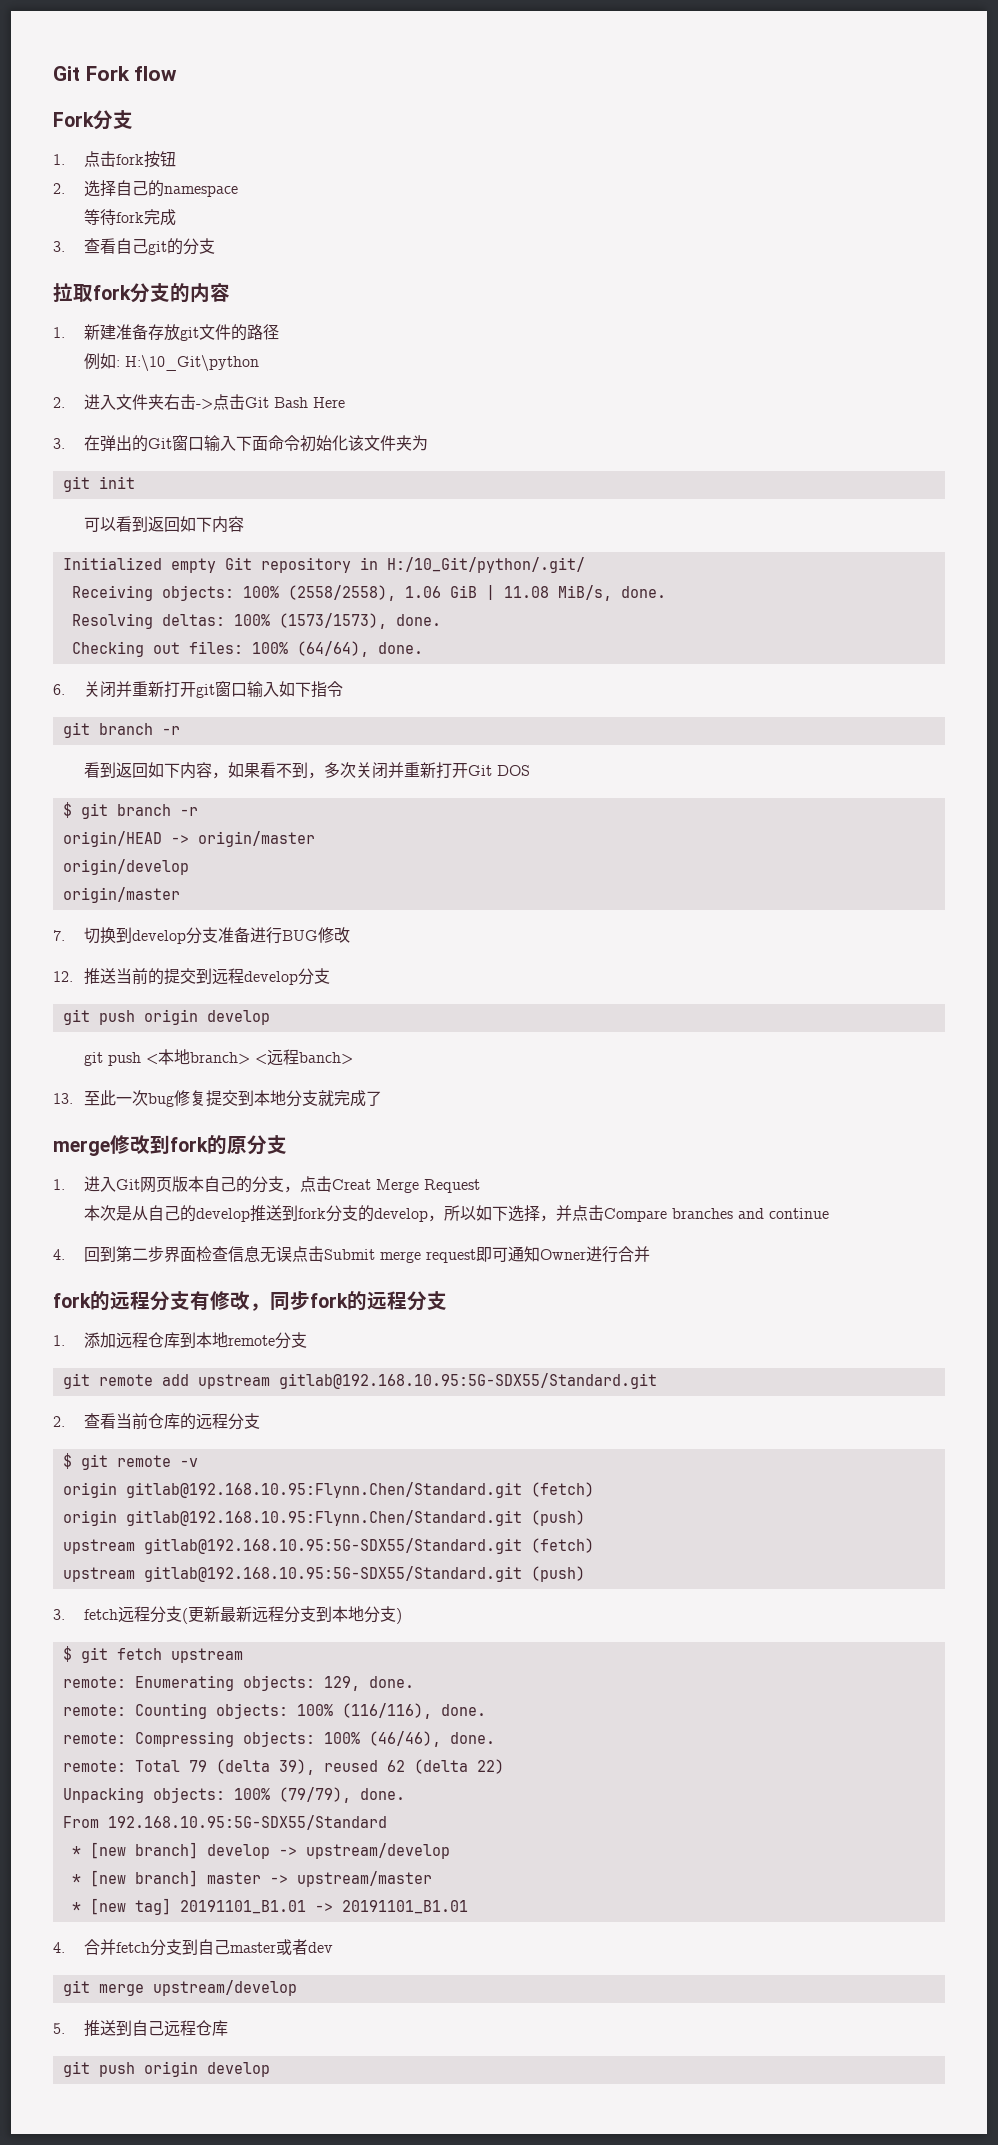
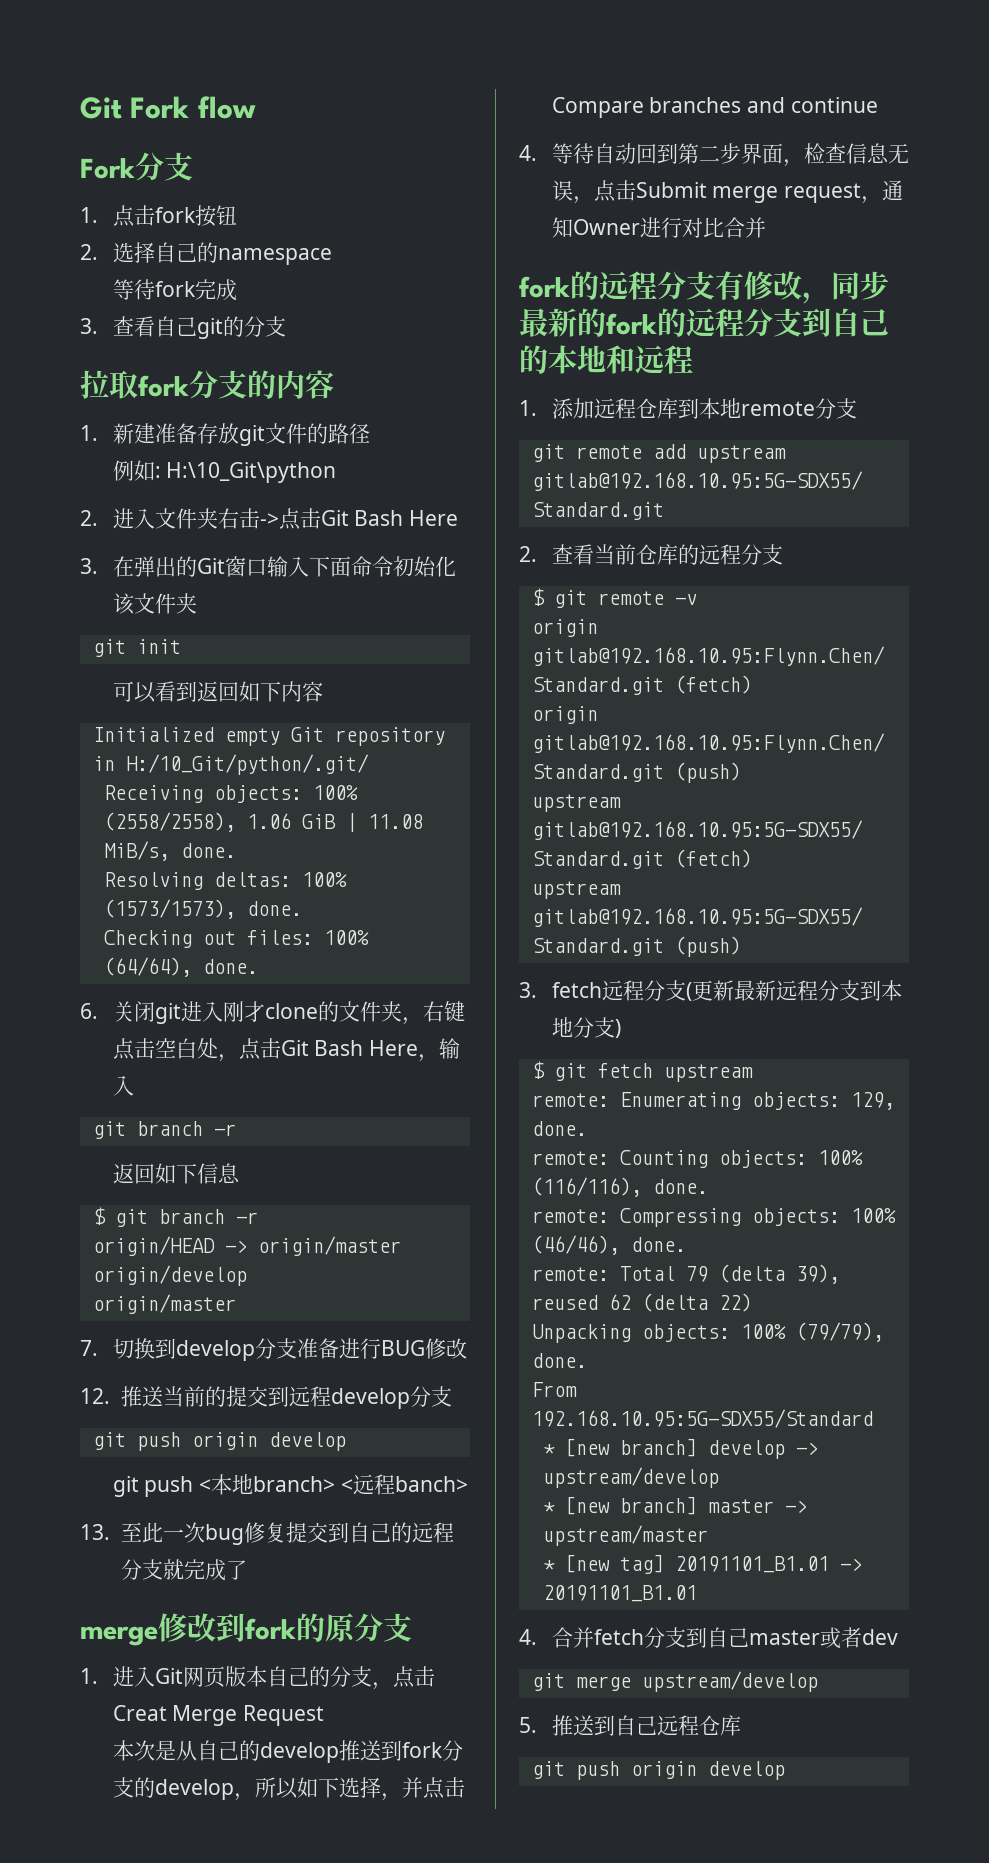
- 3.在弹出的Git窗口输入下面命令初始化该文件夹为
+ 3.在弹出的Git窗口输入下面命令初始化该文件夹
- 6.关闭并重新打开git窗口输入如下指令
+ 6.关闭git进入刚才clone的文件夹，右键点击空白处，点击Git Bash Here，输入
  git branch -r
- 看到返回如下内容，如果看不到，多次关闭并重新打开Git DOS
+ 返回如下信息
- 13.至此一次bug修复提交到本地分支就完成了
+ 13.至此一次bug修复提交到自己的远程分支就完成了
- 4.回到第二步界面检查信息无误点击Submit merge request即可通知Owner进行合并
+ 4.等待自动回到第二步界面，检查信息无误，点击Submit merge request，通知Owner进行对比合并
- fork的远程分支有修改，同步fork的远程分支
+ fork的远程分支有修改，同步最新的fork的远程分支到自己的本地和远程

